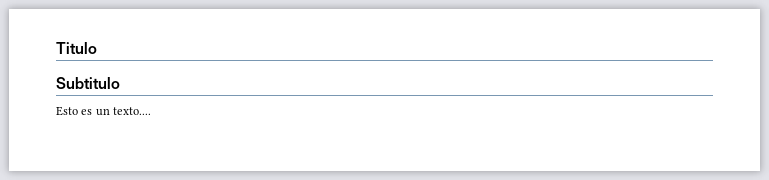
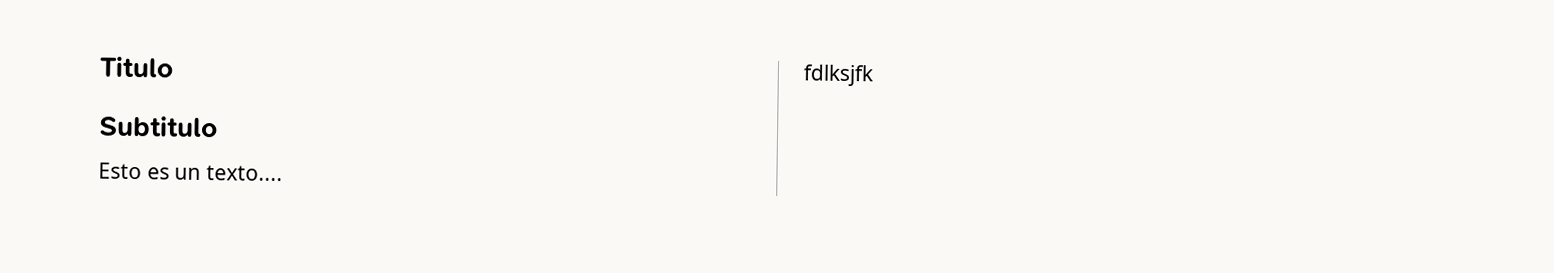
+ fdlksjfk

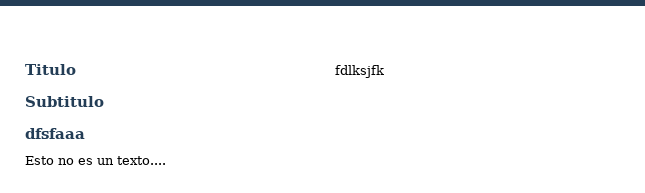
+ dfsfaaa
- Esto es un texto....
+ Esto no es un texto....

